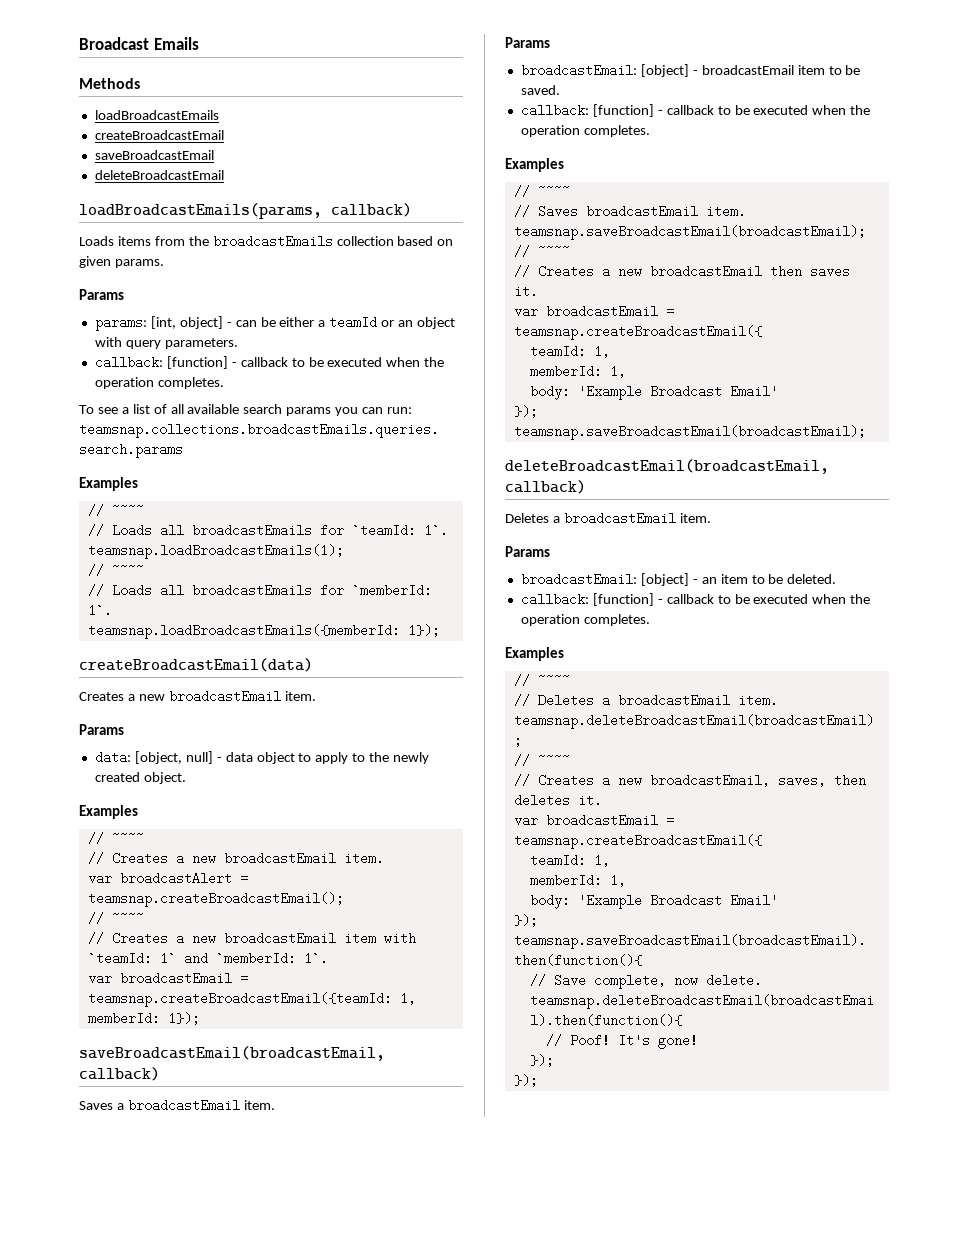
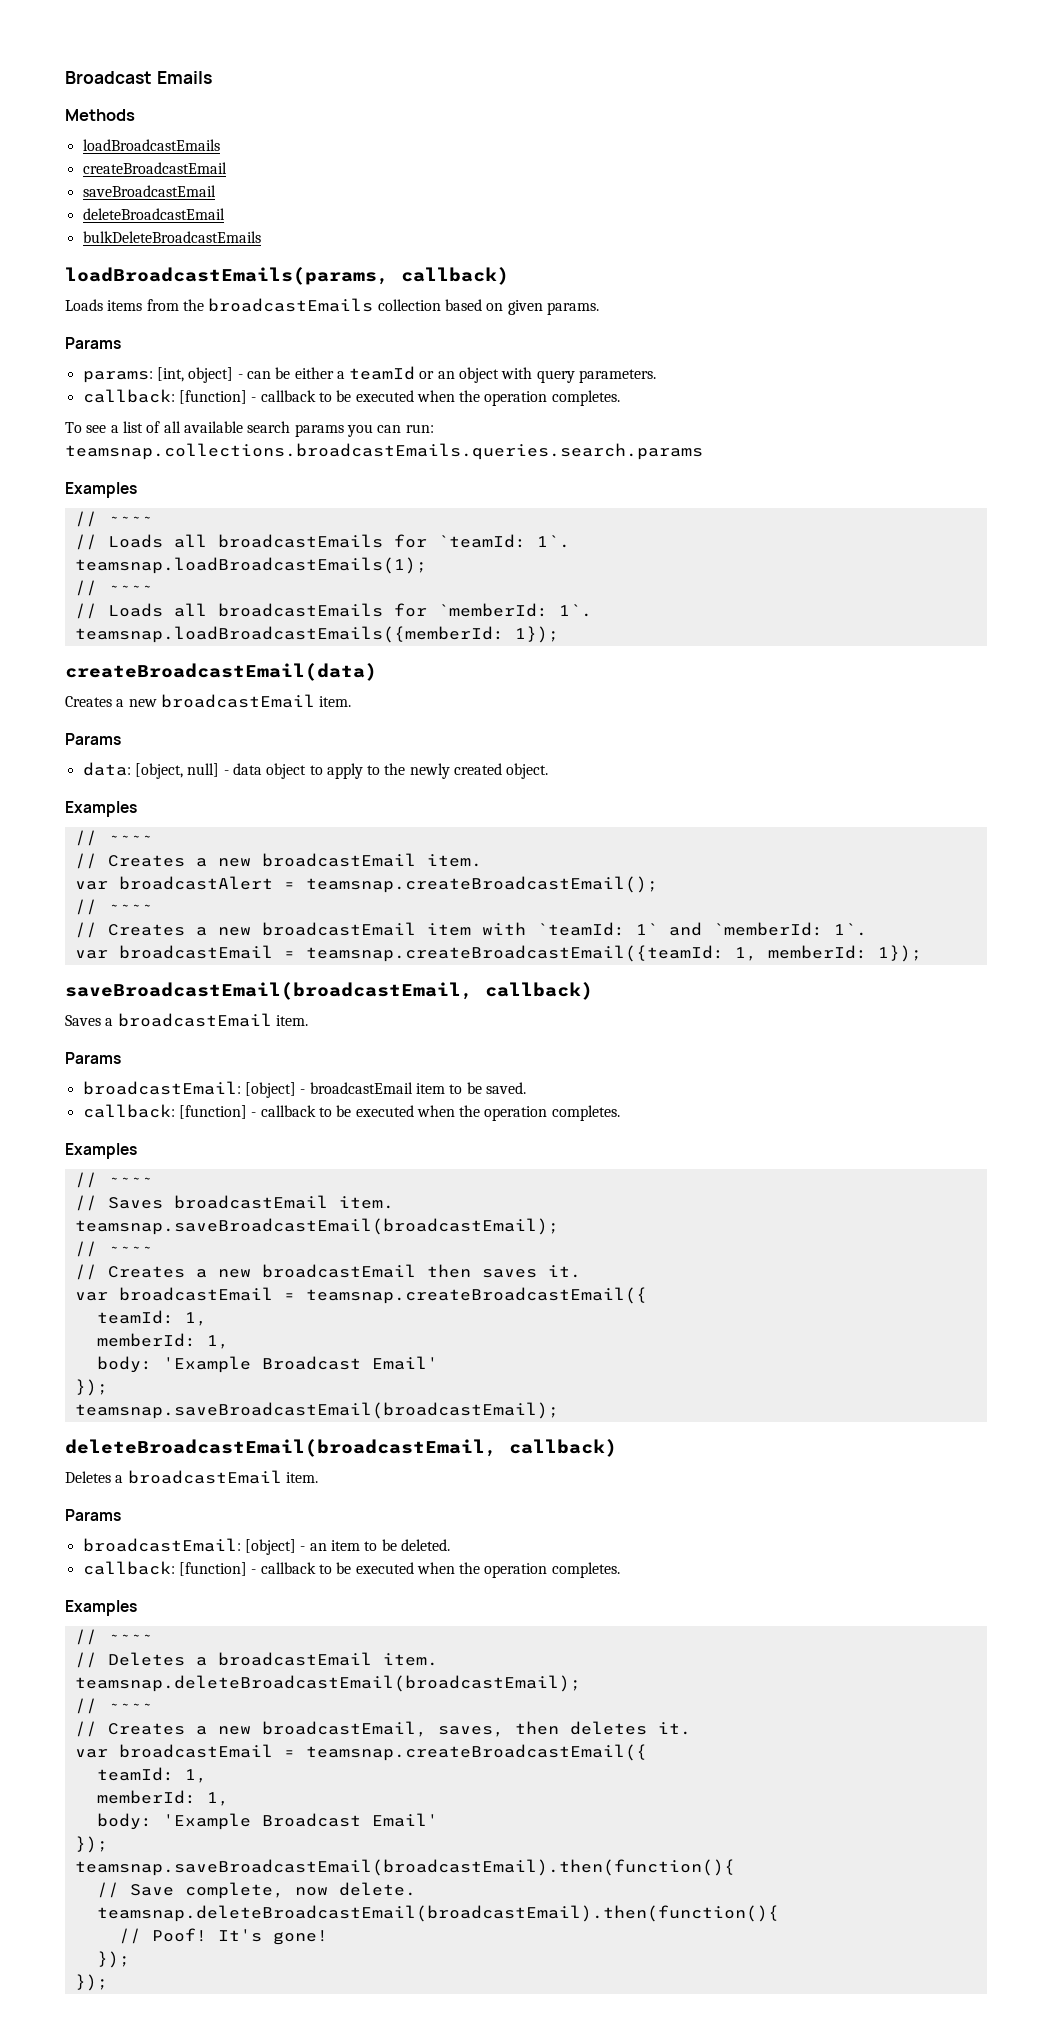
+ bulkDeleteBroadcastEmails

